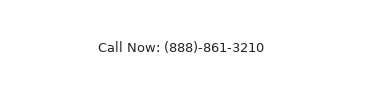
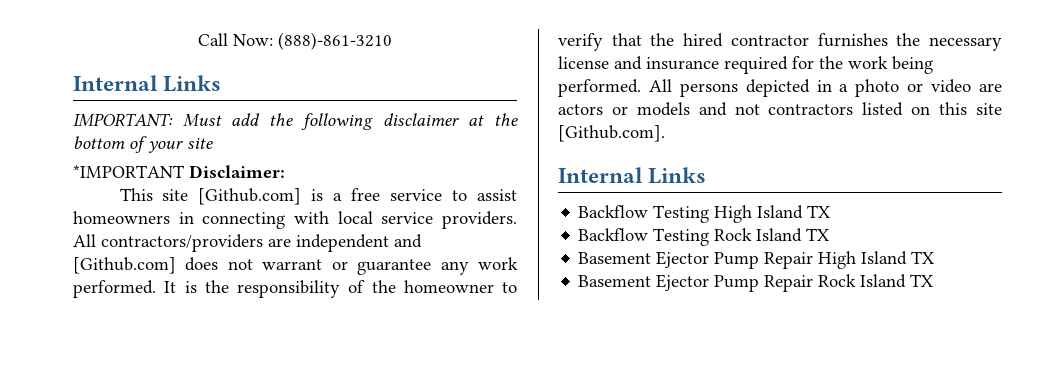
  Call Now: (888)-861-3210
+ Internal Links
+ IMPORTANT: Must add the following disclaimer at the bottom of your site
+ *IMPORTANT Disclaimer:
+ This site [Github.com] is a free service to assist homeowners in connecting with local service providers. All contractors/providers are independent and [Github.com] does not warrant or guarantee any work performed. It is the responsibility of the homeowner to verify that the hired contractor furnishes the necessary license and insurance required for the work being performed. All persons depicted in a photo or video are actors or models and not contractors listed on this site [Github.com].
+ Internal Links
+ Backflow Testing High Island TX
+ Backflow Testing Rock Island TX
+ Basement Ejector Pump Repair High Island TX
+ Basement Ejector Pump Repair Rock Island TX

